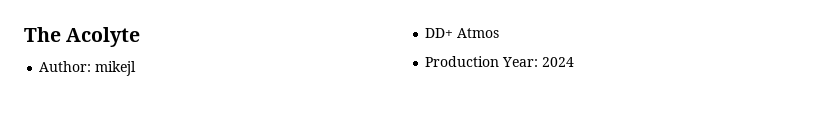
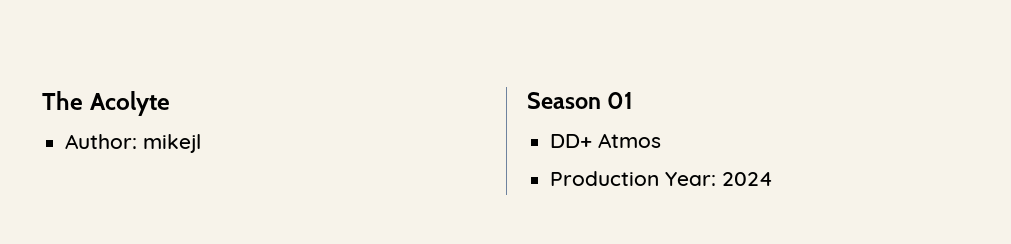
+ Season 01

